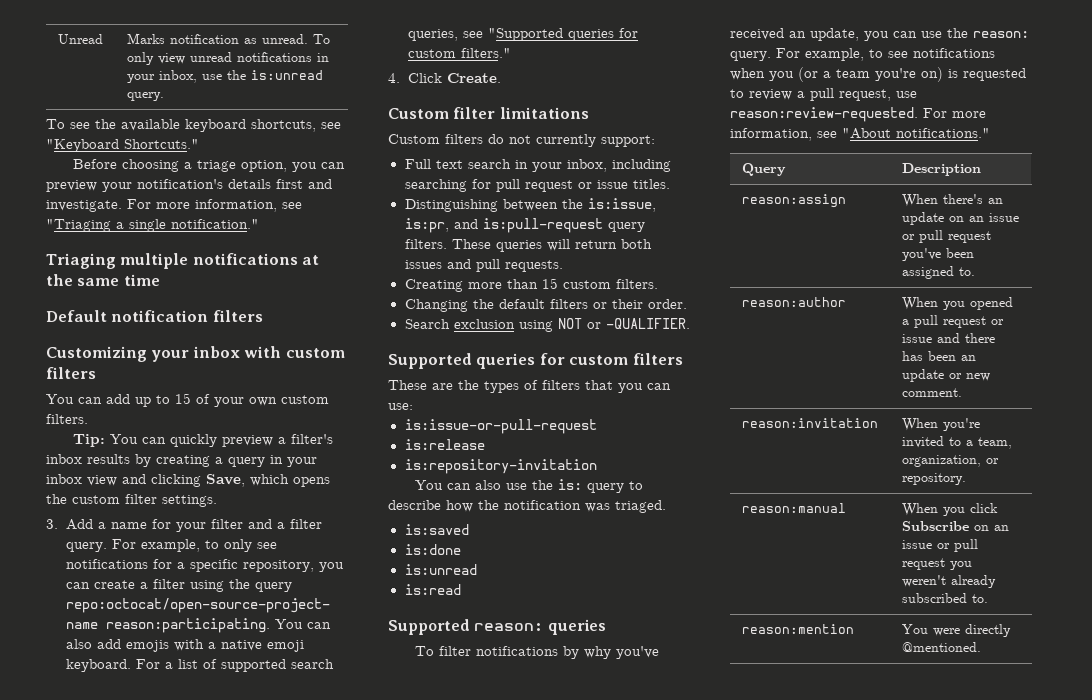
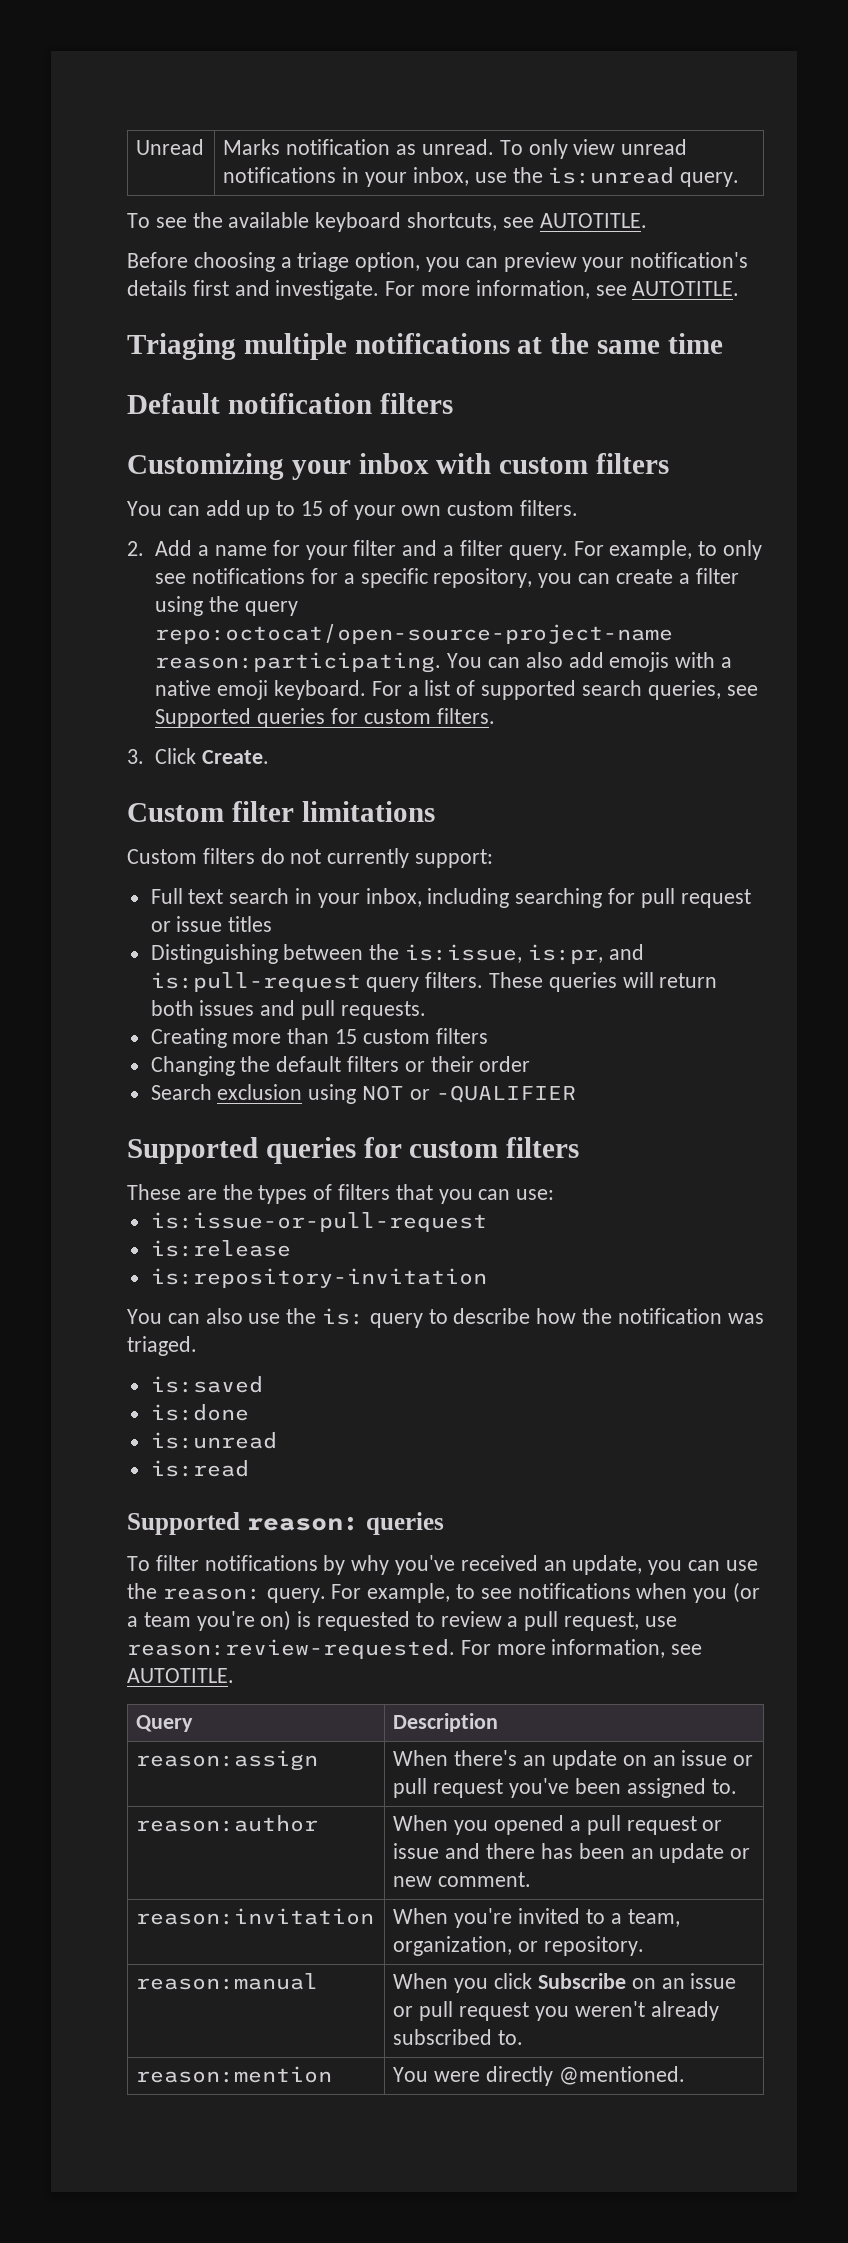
- To see the available keyboard shortcuts, see "Keyboard Shortcuts."
+ To see the available keyboard shortcuts, see AUTOTITLE.
- Before choosing a triage option, you can preview your notification's details first and investigate. For more information, see "Triaging a single notification."
+ Before choosing a triage option, you can preview your notification's details first and investigate. For more information, see AUTOTITLE.
- Tip: You can quickly preview a filter's inbox results by creating a query in your inbox view and clicking Save, which opens the custom filter settings.
- 3. Add a name for your filter and a filter query.
+ 2. Add a name for your filter and a filter query.
- For a list of supported search queries, see "Supported queries for custom filters."
- 4. Click Create.
+ For a list of supported search queries, see Supported queries for custom filters.
+ 3. Click Create.
- Full text search in your inbox, including searching for pull request or issue titles.
+ Full text search in your inbox, including searching for pull request or issue titles
- Creating more than 15 custom filters.
+ Creating more than 15 custom filters
- Changing the default filters or their order.
+ Changing the default filters or their order
- Search exclusion using NOT or -QUALIFIER.
+ Search exclusion using NOT or -QUALIFIER
- For example, to see notifications when you (or a team you're on) is requested to review a pull request, use reason:review-requested. For more information, see "About notifications."
+ For example, to see notifications when you (or a team you're on) is requested to review a pull request, use reason:review-requested. For more information, see AUTOTITLE.

